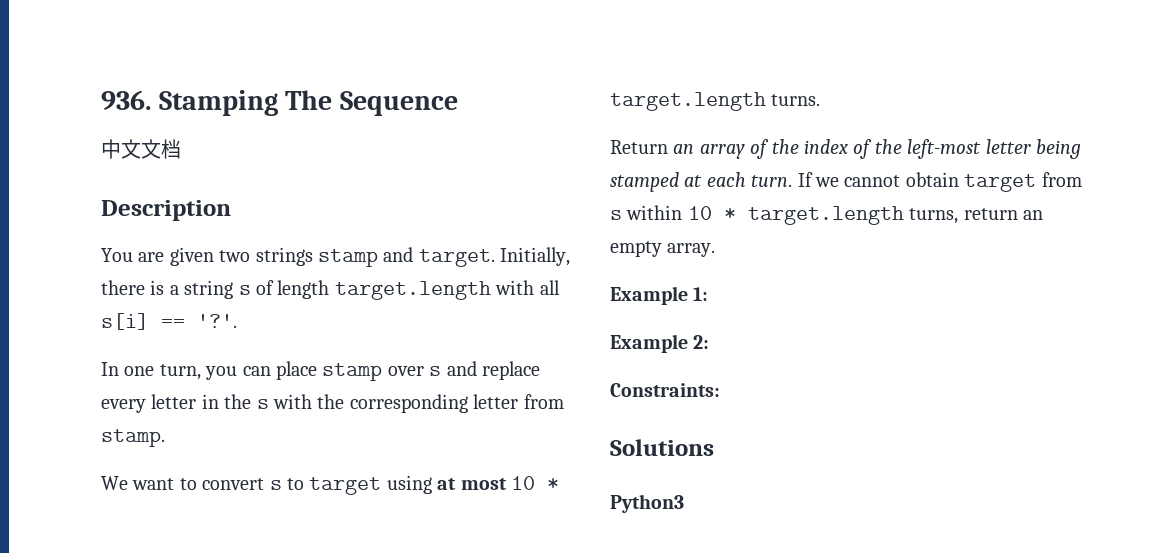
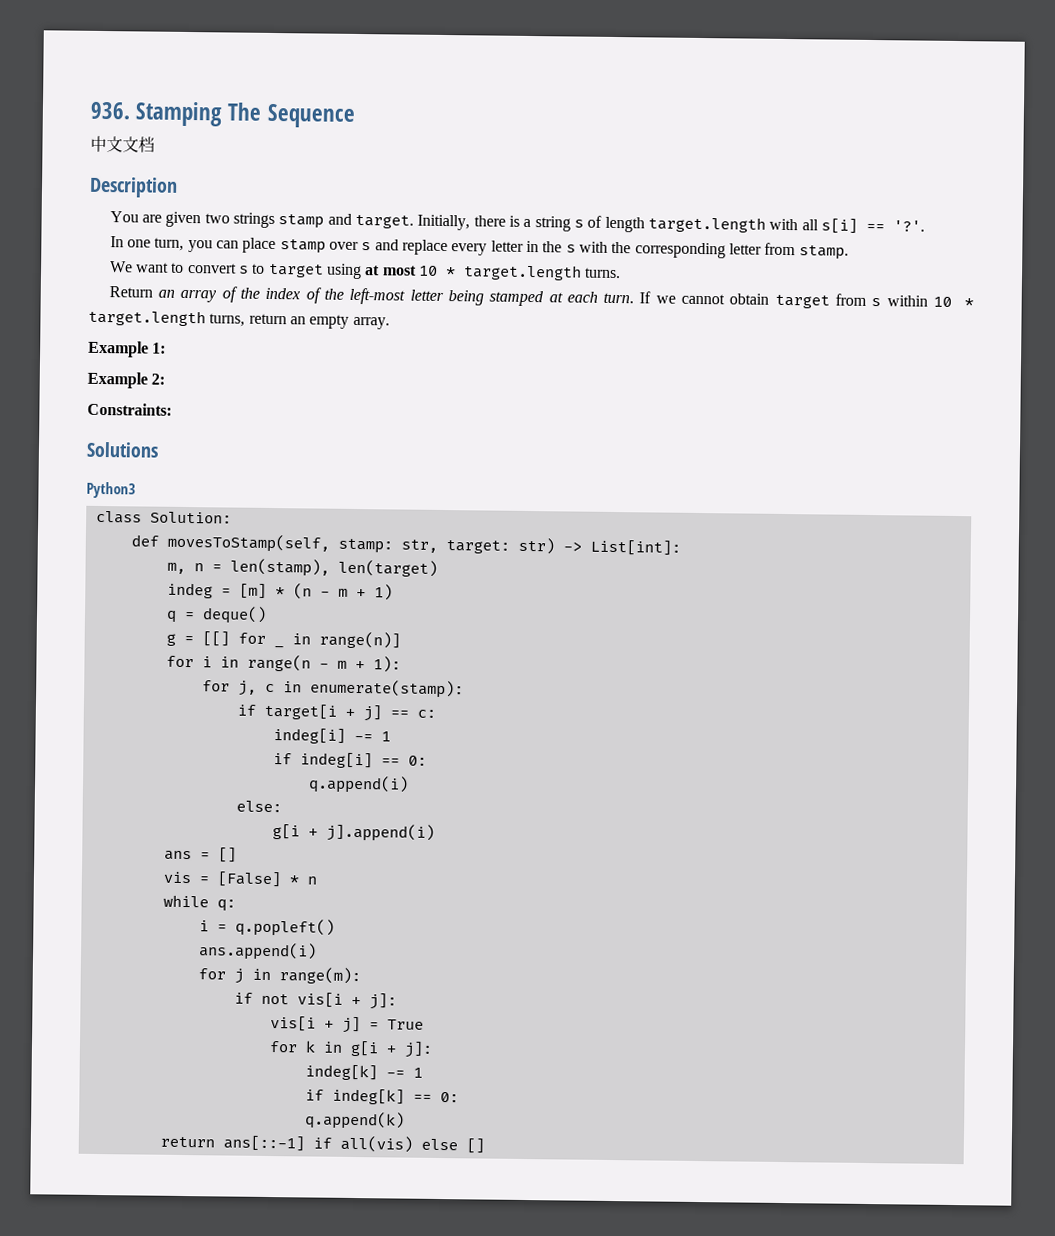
+ class Solution:
+ def movesToStamp(self, stamp: str, target: str) -> List[int]:
+ m, n = len(stamp), len(target)
+ indeg = [m] * (n - m + 1)
+ q = deque()
+ g = [[] for _ in range(n)]
+ for i in range(n - m + 1):
+ for j, c in enumerate(stamp):
+ if target[i + j] == c:
+ indeg[i] -= 1
+ if indeg[i] == 0:
+ q.append(i)
+ else:
+ g[i + j].append(i)
+ ans = []
+ vis = [False] * n
+ while q:
+ i = q.popleft()
+ ans.append(i)
+ for j in range(m):
+ if not vis[i + j]:
+ vis[i + j] = True
+ for k in g[i + j]:
+ indeg[k] -= 1
+ if indeg[k] == 0:
+ q.append(k)
+ return ans[::-1] if all(vis) else []

